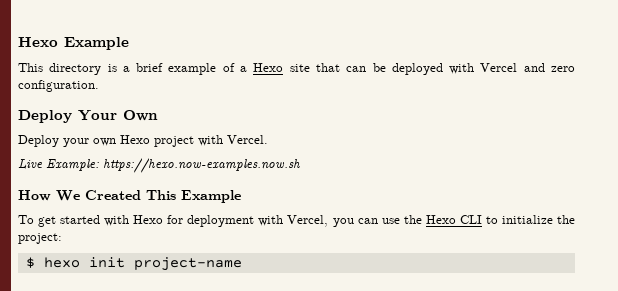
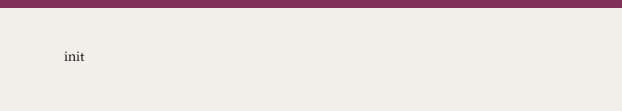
- Hexo Example
- This directory is a brief example of a Hexo site that can be deployed with Vercel and zero configuration.
- Deploy Your Own
- Deploy your own Hexo project with Vercel.
- Live Example: https://hexo.now-examples.now.sh
- How We Created This Example
- To get started with Hexo for deployment with Vercel, you can use the Hexo CLI to initialize the project:
- $ hexo init project-name
+ init

